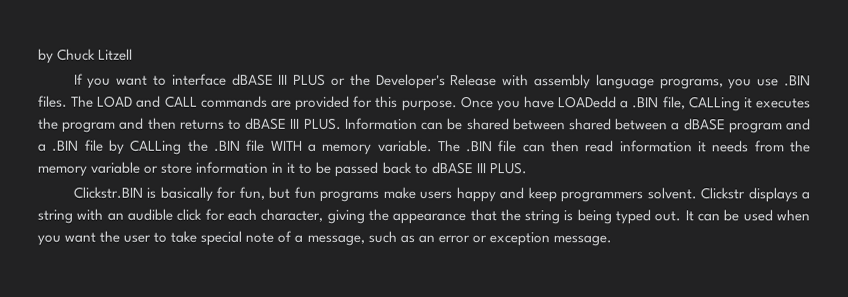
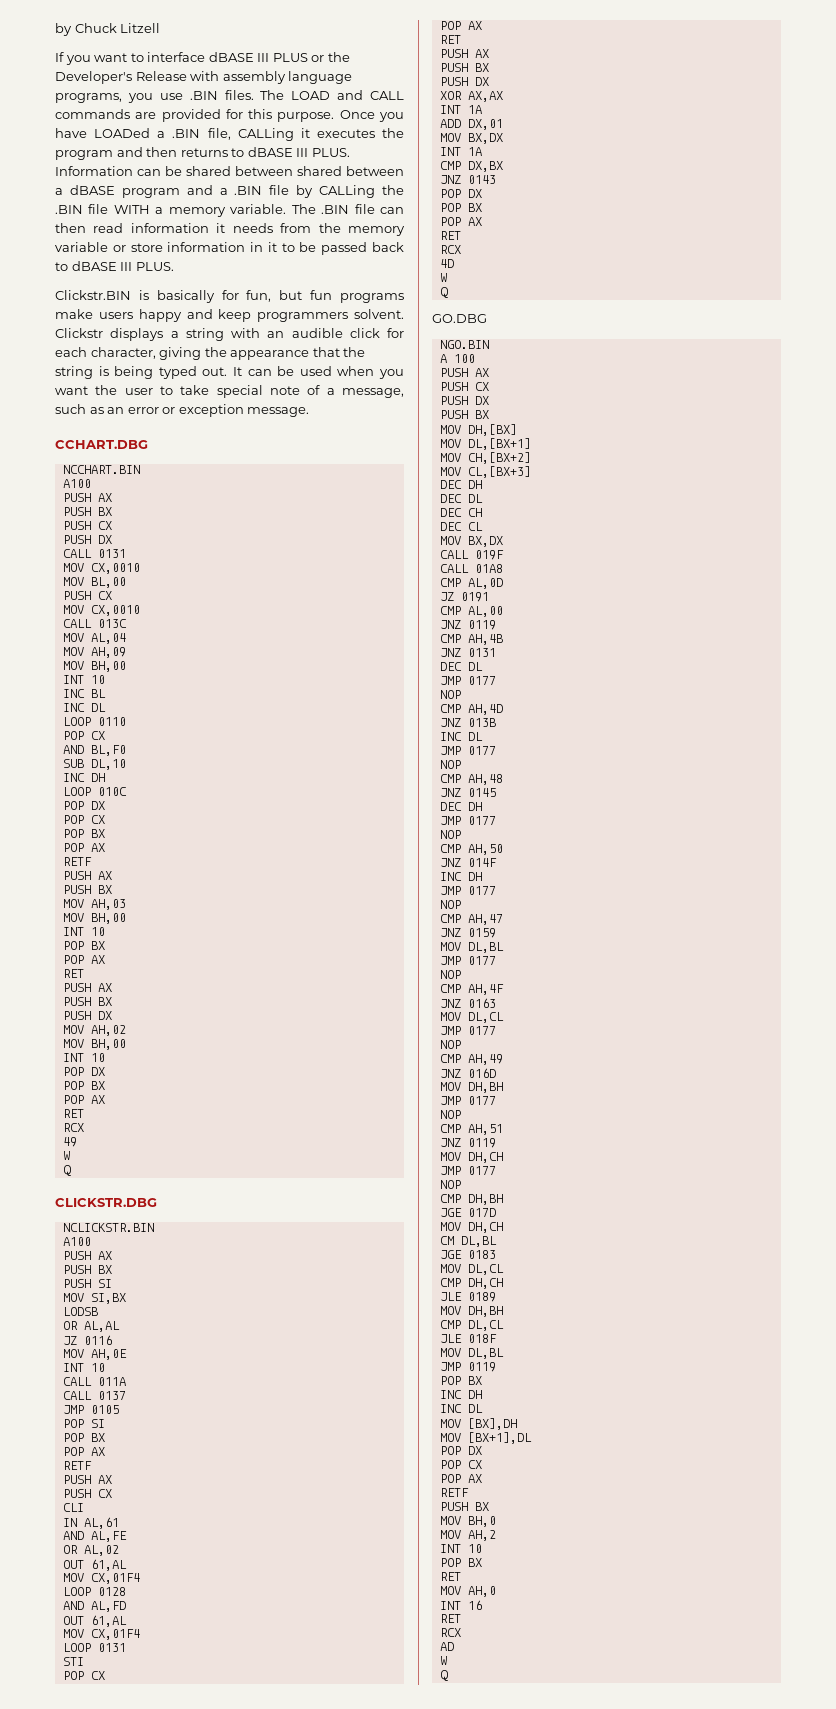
- Once you have LOADedd a .BIN file, CALLing it executes the program and then returns to dBASE III PLUS.
+ Once you have LOADed a .BIN file, CALLing it executes the program and then returns to dBASE III PLUS.
+ CCHART.DBG
+ NCCHART.BIN
+ A100
+ PUSH AX
+ PUSH BX
+ PUSH CX
+ PUSH DX
+ CALL 0131
+ MOV CX,0010
+ MOV BL,00
+ PUSH CX
+ MOV CX,0010
+ CALL 013C
+ MOV AL,04
+ MOV AH,09
+ MOV BH,00
+ INT 10
+ INC BL
+ INC DL
+ LOOP 0110
+ POP CX
+ AND BL,F0
+ SUB DL,10
+ INC DH
+ LOOP 010C
+ POP DX
+ POP CX
+ POP BX
+ POP AX
+ RETF
+ PUSH AX
+ PUSH BX
+ MOV AH,03
+ MOV BH,00
+ INT 10
+ POP BX
+ POP AX
+ RET
+ PUSH AX
+ PUSH BX
+ PUSH DX
+ MOV AH,02
+ MOV BH,00
+ INT 10
+ POP DX
+ POP BX
+ POP AX
+ RET
+ RCX
+ 49
+ W
+ Q
+ CLICKSTR.DBG
+ NCLICKSTR.BIN
+ A100
+ PUSH AX
+ PUSH BX
+ PUSH SI
+ MOV SI,BX
+ LODSB
+ OR AL,AL
+ JZ 0116
+ MOV AH,0E
+ INT 10
+ CALL 011A
+ CALL 0137
+ JMP 0105
+ POP SI
+ POP BX
+ POP AX
+ RETF
+ PUSH AX
+ PUSH CX
+ CLI
+ IN AL,61
+ AND AL,FE
+ OR AL,02
+ OUT 61,AL
+ MOV CX,01F4
+ LOOP 0128
+ AND AL,FD
+ OUT 61,AL
+ MOV CX,01F4
+ LOOP 0131
+ STI
+ POP CX
+ POP AX
+ RET
+ PUSH AX
+ PUSH BX
+ PUSH DX
+ XOR AX,AX
+ INT 1A
+ ADD DX,01
+ MOV BX,DX
+ INT 1A
+ CMP DX,BX
+ JNZ 0143
+ POP DX
+ POP BX
+ POP AX
+ RET
+ RCX
+ 4D
+ W
+ Q
+ GO.DBG
+ NGO.BIN
+ A 100
+ PUSH AX
+ PUSH CX
+ PUSH DX
+ PUSH BX
+ MOV DH,[BX]
+ MOV DL,[BX+1]
+ MOV CH,[BX+2]
+ MOV CL,[BX+3]
+ DEC DH
+ DEC DL
+ DEC CH
+ DEC CL
+ MOV BX,DX
+ CALL 019F
+ CALL 01A8
+ CMP AL,0D
+ JZ 0191
+ CMP AL,00
+ JNZ 0119
+ CMP AH,4B
+ JNZ 0131
+ DEC DL
+ JMP 0177
+ NOP
+ CMP AH,4D
+ JNZ 013B
+ INC DL
+ JMP 0177
+ NOP
+ CMP AH,48
+ JNZ 0145
+ DEC DH
+ JMP 0177
+ NOP
+ CMP AH,50
+ JNZ 014F
+ INC DH
+ JMP 0177
+ NOP
+ CMP AH,47
+ JNZ 0159
+ MOV DL,BL
+ JMP 0177
+ NOP
+ CMP AH,4F
+ JNZ 0163
+ MOV DL,CL
+ JMP 0177
+ NOP
+ CMP AH,49
+ JNZ 016D
+ MOV DH,BH
+ JMP 0177
+ NOP
+ CMP AH,51
+ JNZ 0119
+ MOV DH,CH
+ JMP 0177
+ NOP
+ CMP DH,BH
+ JGE 017D
+ MOV DH,CH
+ CM DL,BL
+ JGE 0183
+ MOV DL,CL
+ CMP DH,CH
+ JLE 0189
+ MOV DH,BH
+ CMP DL,CL
+ JLE 018F
+ MOV DL,BL
+ JMP 0119
+ POP BX
+ INC DH
+ INC DL
+ MOV [BX],DH
+ MOV [BX+1],DL
+ POP DX
+ POP CX
+ POP AX
+ RETF
+ PUSH BX
+ MOV BH,0
+ MOV AH,2
+ INT 10
+ POP BX
+ RET
+ MOV AH,0
+ INT 16
+ RET
+ RCX
+ AD
+ W
+ Q

